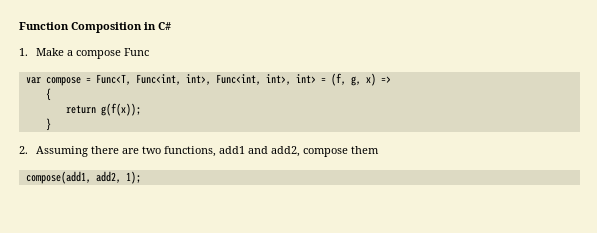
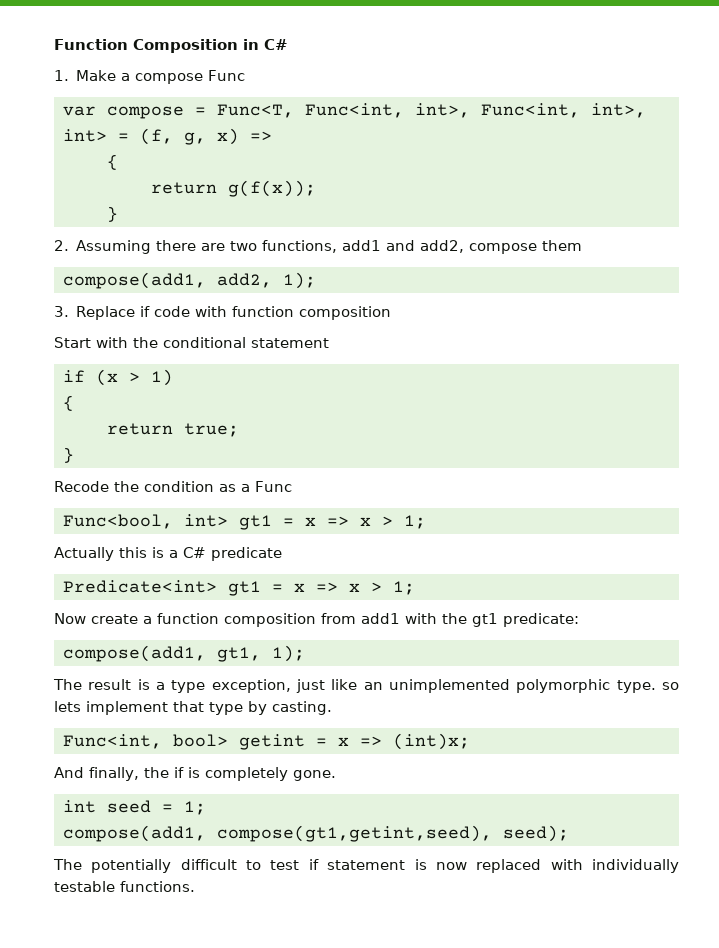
+ 3. Replace if code with function composition
+ Start with the conditional statement
+ if (x > 1)
+ {
+ return true;
+ }
+ Recode the condition as a Func
+ Func<bool, int> gt1 = x => x > 1;
+ Actually this is a C# predicate
+ Predicate<int> gt1 = x => x > 1;
+ Now create a function composition from add1 with the gt1 predicate:
+ compose(add1, gt1, 1);
+ The result is a type exception, just like an unimplemented polymorphic type. so lets implement that type by casting.
+ Func<int, bool> getint = x => (int)x;
+ And finally, the if is completely gone.
+ int seed = 1;
+ compose(add1, compose(gt1,getint,seed), seed);
+ The potentially difficult to test if statement is now replaced with individually testable functions.

